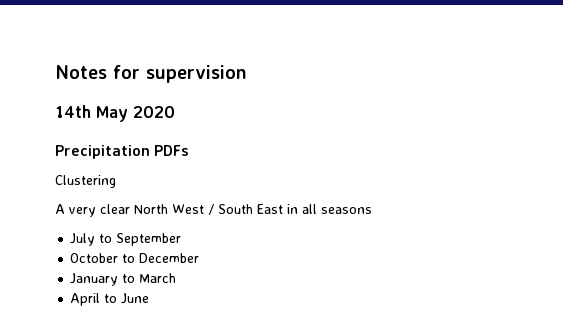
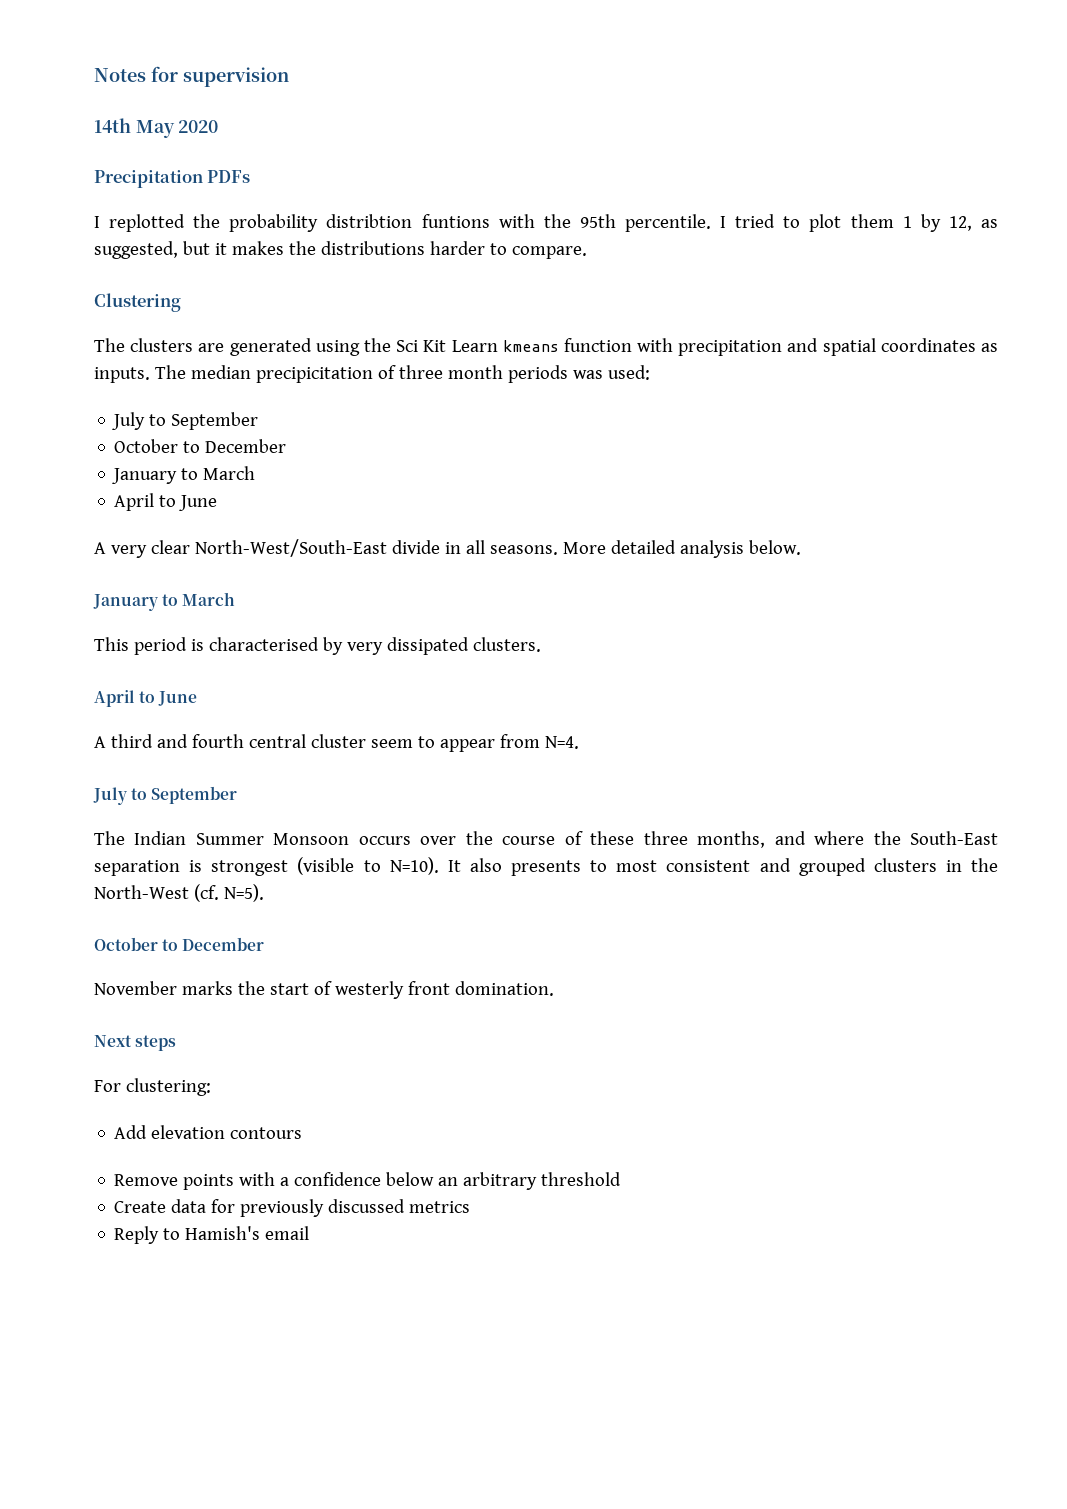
+ I replotted the probability distribtion funtions with the 95th percentile. I tried to plot them 1 by 12, as suggested, but it makes the distributions harder to compare.
  Clustering
- A very clear North West / South East in all seasons
+ The clusters are generated using the Sci Kit Learn kmeans function with precipitation and spatial coordinates as inputs. The median precipicitation of three month periods was used:
+ A very clear North-West/South-East divide in all seasons. More detailed analysis below.
+ January to March
+ This period is characterised by very dissipated clusters.
+ April to June
+ A third and fourth central cluster seem to appear from N=4.
+ July to September
+ The Indian Summer Monsoon occurs over the course of these three months, and where the South-East separation is strongest (visible to N=10). It also presents to most consistent and grouped clusters in the North-West (cf. N=5).
+ October to December
+ November marks the start of westerly front domination.
+ Next steps
+ For clustering:
+ Add elevation contours
+ Remove points with a confidence below an arbitrary threshold
+ Create data for previously discussed metrics
+ Reply to Hamish's email

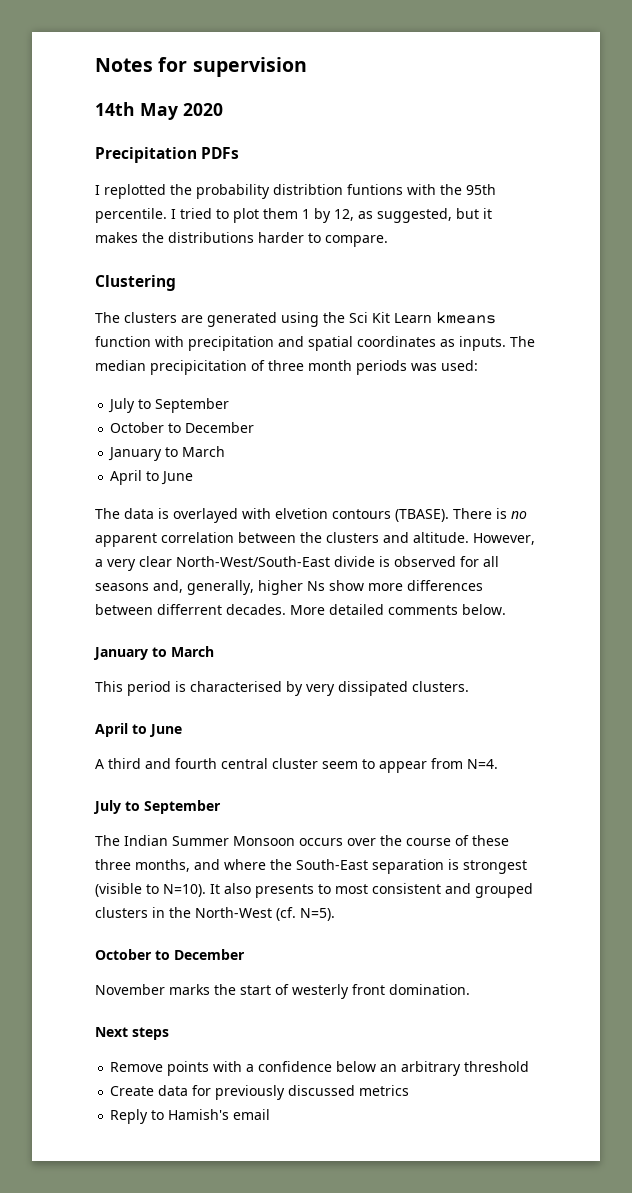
- A very clear North-West/South-East divide in all seasons.
+ The data is overlayed with elvetion contours (TBASE). There is no apparent correlation between the clusters and altitude. However, a very clear North-West/South-East divide is observed for all seasons and, generally, higher Ns show more differences between differrent decades.
- More detailed analysis below.
+ More detailed comments below.
- For clustering:
- Add elevation contours

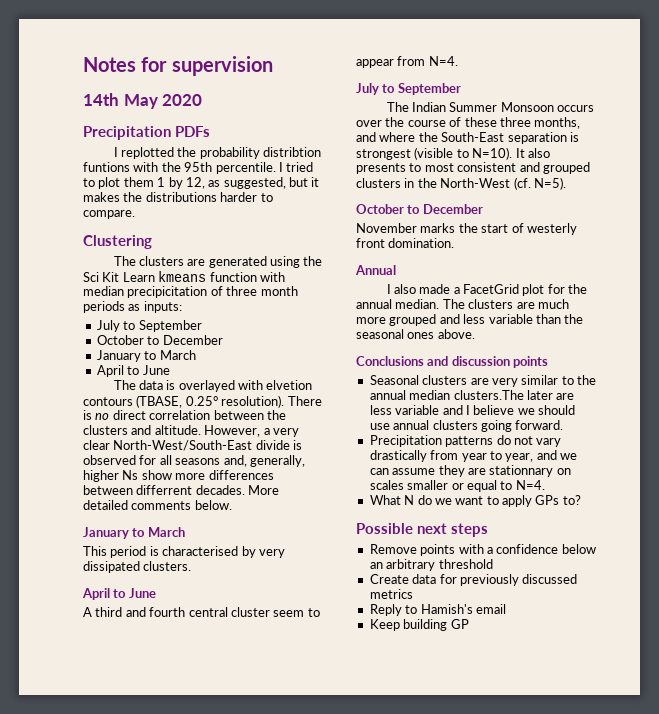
- The clusters are generated using the Sci Kit Learn kmeans function with precipitation and spatial coordinates as inputs. The median precipicitation of three month periods was used:
+ The clusters are generated using the Sci Kit Learn kmeans function with median precipicitation of three month periods as inputs:
- The data is overlayed with elvetion contours (TBASE).
+ The data is overlayed with elvetion contours (TBASE, 0.25° resolution).
- There is no apparent correlation between the clusters and altitude.
+ There is no direct correlation between the clusters and altitude.
- Next steps
+ Annual
+ I also made a FacetGrid plot for the annual median. The clusters are much more grouped and less variable than the seasonal ones above.
+ Conclusions and discussion points
+ Seasonal clusters are very similar to the annual median clusters.The later are less variable and I believe we should use annual clusters going forward.
+ Precipitation patterns do not vary drastically from year to year, and we can assume they are stationnary on scales smaller or equal to N=4.
+ What N do we want to apply GPs to?
+ Possible next steps
+ Keep building GP

